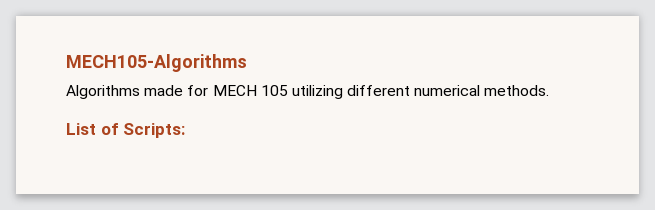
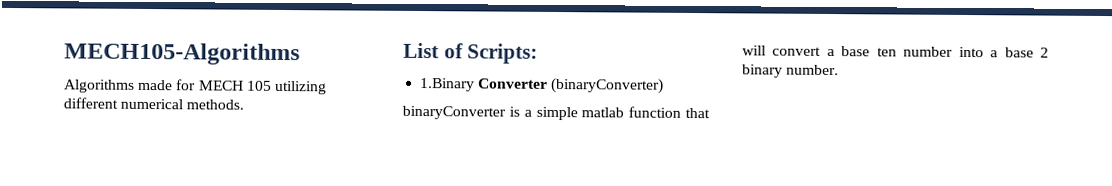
+ 1.Binary Converter (binaryConverter)
+ binaryConverter is a simple matlab function that will convert a base ten number into a base 2 binary number.

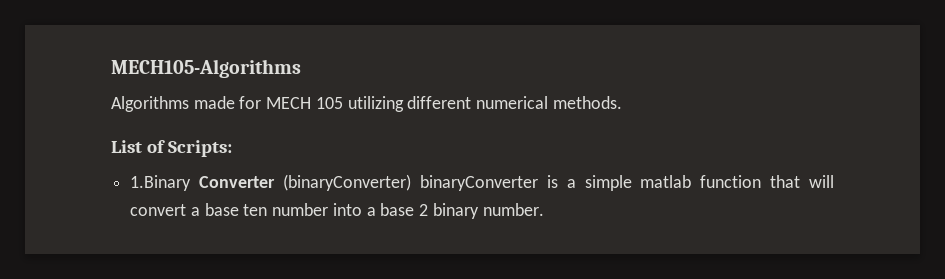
- 1.Binary Converter (binaryConverter)
- binaryConverter is a simple matlab function that will convert a base ten number into a base 2 binary number.
+ 1.Binary Converter (binaryConverter) binaryConverter is a simple matlab function that will convert a base ten number into a base 2 binary number.

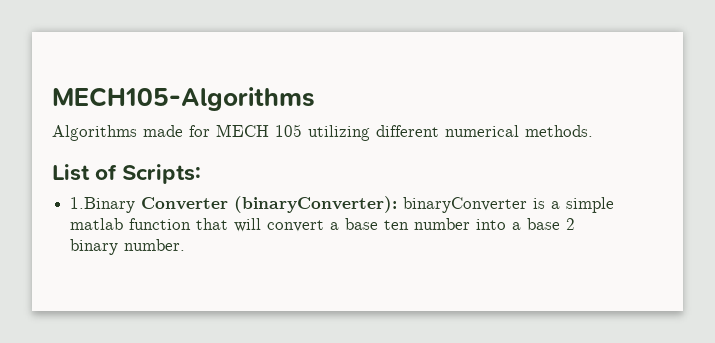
- 1.Binary Converter (binaryConverter) binaryConverter is a simple matlab function that will convert a base ten number into a base 2 binary number.
+ 1.Binary Converter (binaryConverter): binaryConverter is a simple matlab function that will convert a base ten number into a base 2 binary number.

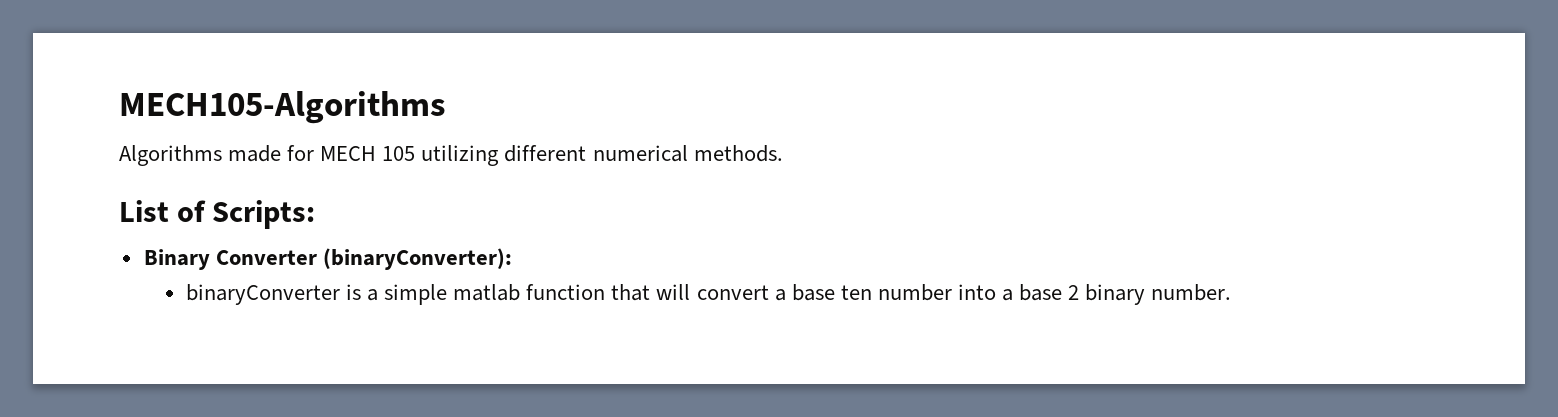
- 1.Binary Converter (binaryConverter): binaryConverter is a simple matlab function that will convert a base ten number into a base 2 binary number.
+ Binary Converter (binaryConverter):
+ binaryConverter is a simple matlab function that will convert a base ten number into a base 2 binary number.

